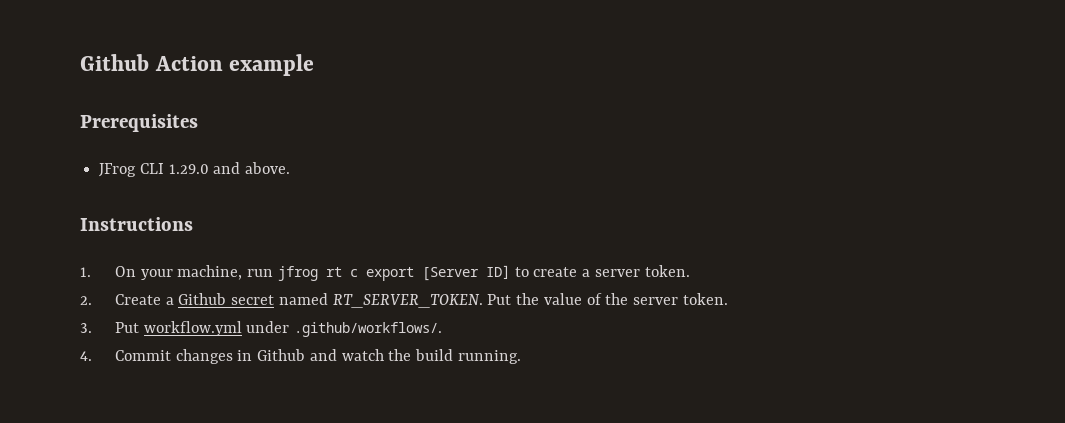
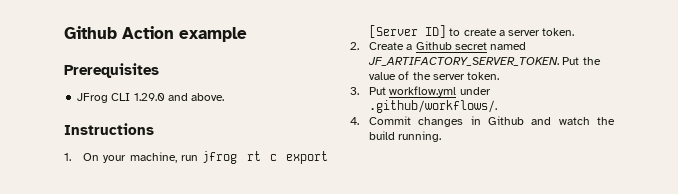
- 2. Create a Github secret named RT_SERVER_TOKEN.
+ 2. Create a Github secret named JF_ARTIFACTORY_SERVER_TOKEN.

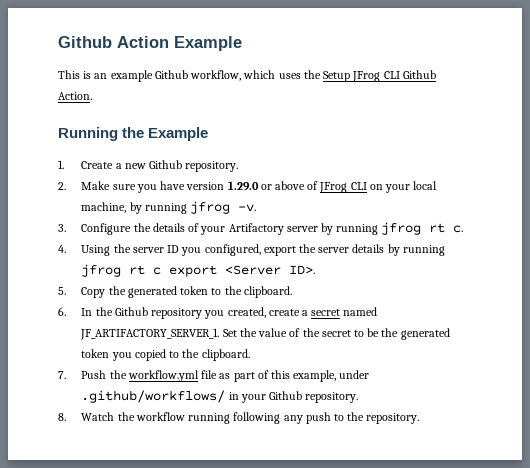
- Github Action example
- Prerequisites
- JFrog CLI 1.29.0 and above.
- Instructions
- 1. On your machine, run jfrog rt c export [Server ID] to create a server token.
- 2. Create a Github secret named JF_ARTIFACTORY_SERVER_TOKEN. Put the value of the server token.
- 3. Put workflow.yml under .github/workflows/.
- 4. Commit changes in Github and watch the build running.
+ Github Action Example
+ This is an example Github workflow, which uses the Setup JFrog CLI Github Action.
+ Running the Example
+ 1. Create a new Github repository.
+ 2. Make sure you have version 1.29.0 or above of JFrog CLI on your local machine, by running jfrog -v.
+ 3. Configure the details of your Artifactory server by running jfrog rt c.
+ 4. Using the server ID you configured, export the server details by running jfrog rt c export <Server ID>.
+ 5. Copy the generated token to the clipboard.
+ 6. In the Github repository you created, create a secret named JF_ARTIFACTORY_SERVER_1. Set the value of the secret to be the generated token you copied to the clipboard.
+ 7. Push the workflow.yml file as part of this example, under .github/workflows/ in your Github repository.
+ 8. Watch the workflow running following any push to the repository.

